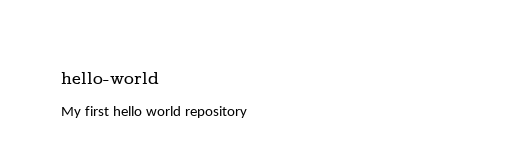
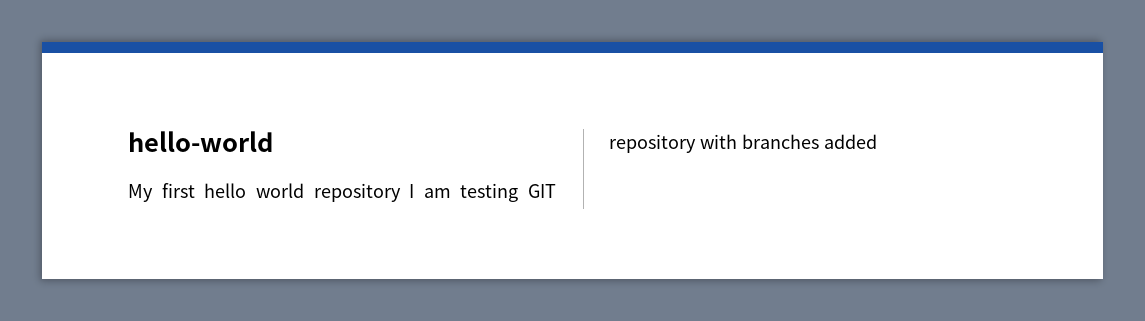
- My first hello world repository
+ My first hello world repository I am testing GIT repository with branches added

